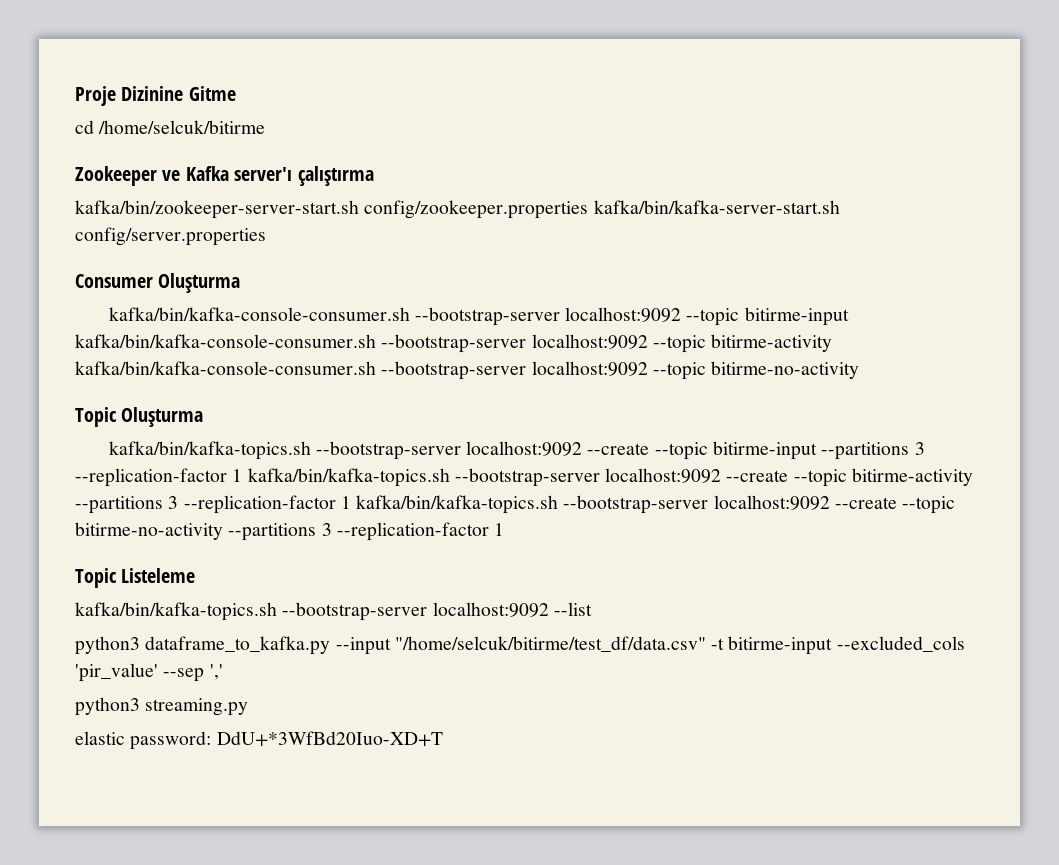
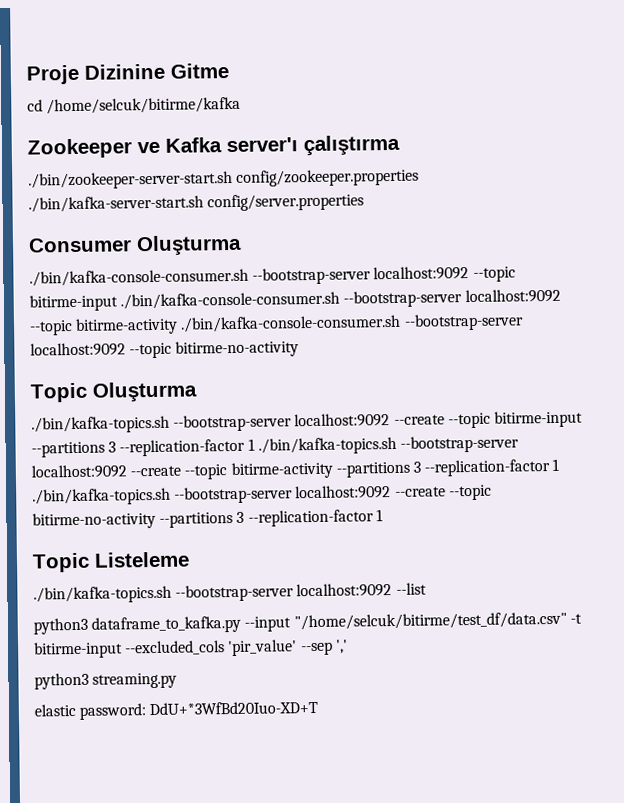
- cd /home/selcuk/bitirme
+ cd /home/selcuk/bitirme/kafka
- kafka/bin/zookeeper-server-start.sh config/zookeeper.properties kafka/bin/kafka-server-start.sh config/server.properties
+ ./bin/zookeeper-server-start.sh config/zookeeper.properties ./bin/kafka-server-start.sh config/server.properties
- kafka/bin/kafka-console-consumer.sh --bootstrap-server localhost:9092 --topic bitirme-input kafka/bin/kafka-console-consumer.sh --bootstrap-server localhost:9092 --topic bitirme-activity kafka/bin/kafka-console-consumer.sh --bootstrap-server localhost:9092 --topic bitirme-no-activity
+ ./bin/kafka-console-consumer.sh --bootstrap-server localhost:9092 --topic bitirme-input ./bin/kafka-console-consumer.sh --bootstrap-server localhost:9092 --topic bitirme-activity ./bin/kafka-console-consumer.sh --bootstrap-server localhost:9092 --topic bitirme-no-activity
- kafka/bin/kafka-topics.sh --bootstrap-server localhost:9092 --create --topic bitirme-input --partitions 3 --replication-factor 1 kafka/bin/kafka-topics.sh --bootstrap-server localhost:9092 --create --topic bitirme-activity --partitions 3 --replication-factor 1 kafka/bin/kafka-topics.sh --bootstrap-server localhost:9092 --create --topic bitirme-no-activity --partitions 3 --replication-factor 1
+ ./bin/kafka-topics.sh --bootstrap-server localhost:9092 --create --topic bitirme-input --partitions 3 --replication-factor 1 ./bin/kafka-topics.sh --bootstrap-server localhost:9092 --create --topic bitirme-activity --partitions 3 --replication-factor 1 ./bin/kafka-topics.sh --bootstrap-server localhost:9092 --create --topic bitirme-no-activity --partitions 3 --replication-factor 1
- kafka/bin/kafka-topics.sh --bootstrap-server localhost:9092 --list
+ ./bin/kafka-topics.sh --bootstrap-server localhost:9092 --list

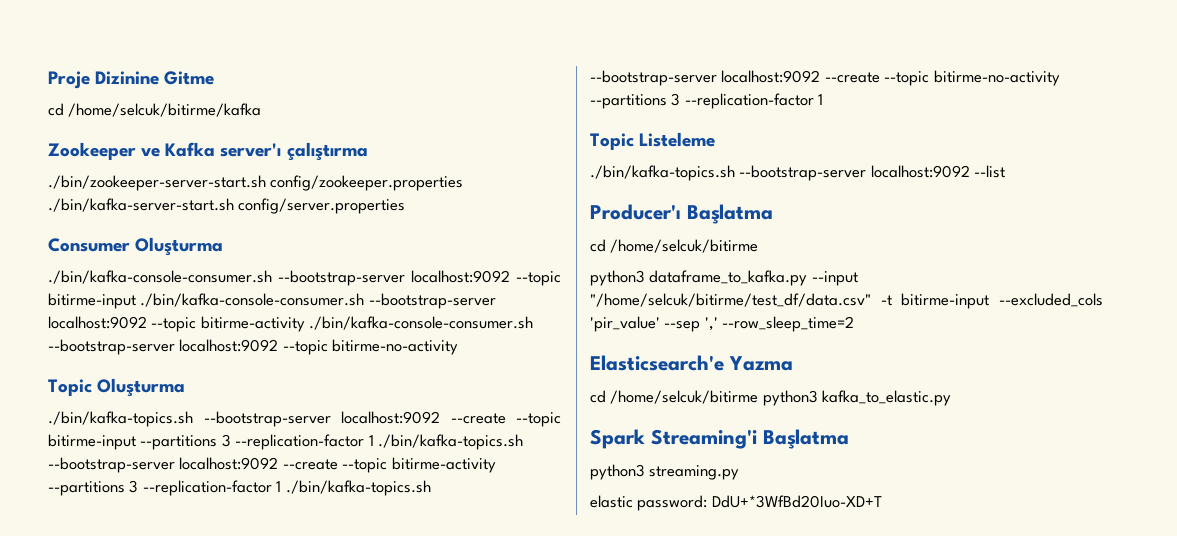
+ Producer'ı Başlatma
+ cd /home/selcuk/bitirme
- python3 dataframe_to_kafka.py --input "/home/selcuk/bitirme/test_df/data.csv" -t bitirme-input --excluded_cols 'pir_value' --sep ','
+ python3 dataframe_to_kafka.py --input "/home/selcuk/bitirme/test_df/data.csv" -t bitirme-input --excluded_cols 'pir_value' --sep ',' --row_sleep_time=2
+ Elasticsearch'e Yazma
+ cd /home/selcuk/bitirme python3 kafka_to_elastic.py
+ Spark Streaming'i Başlatma

